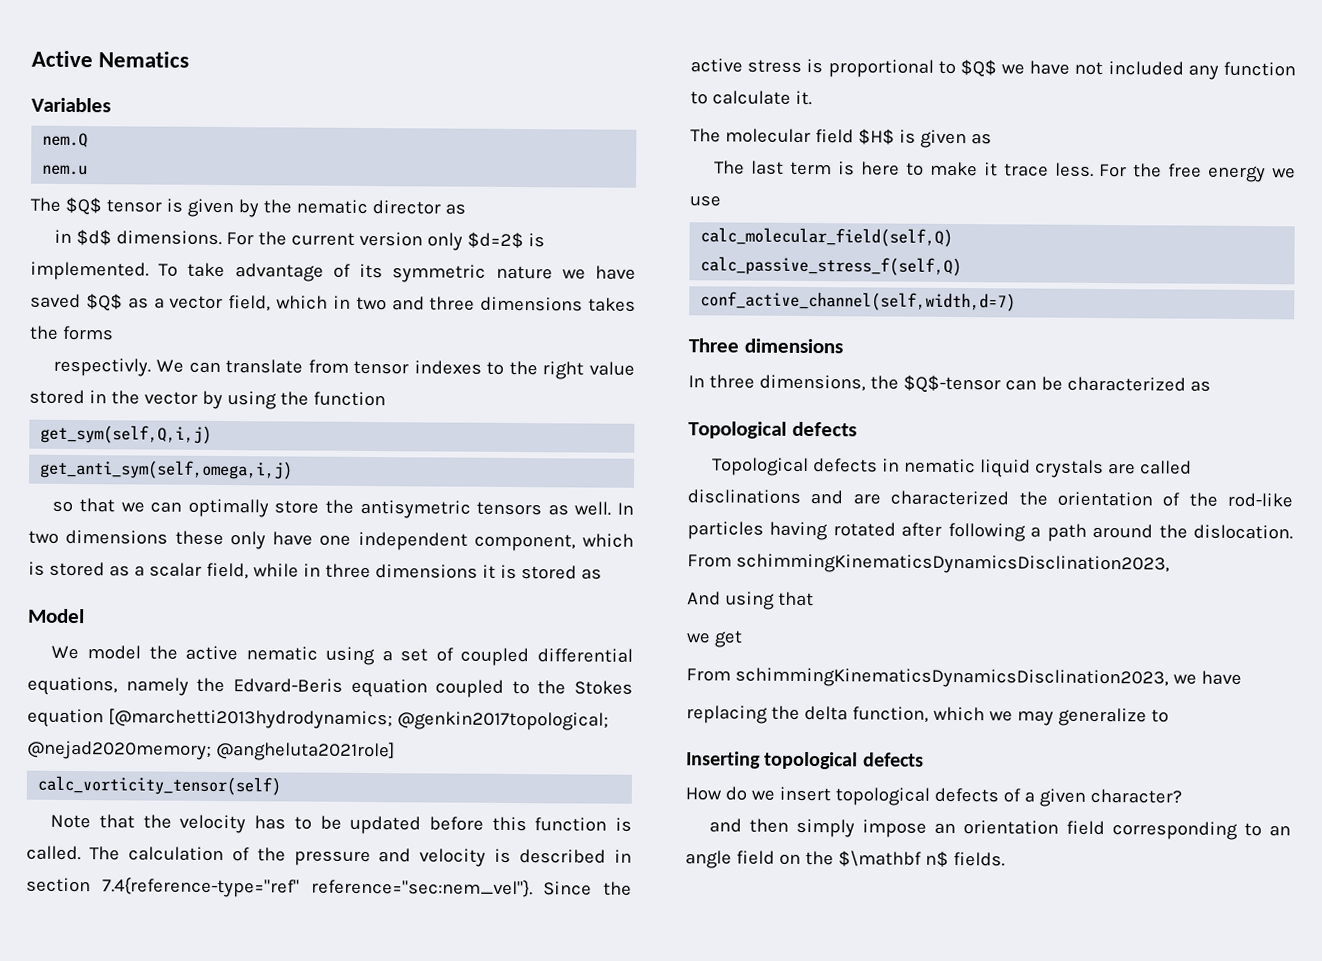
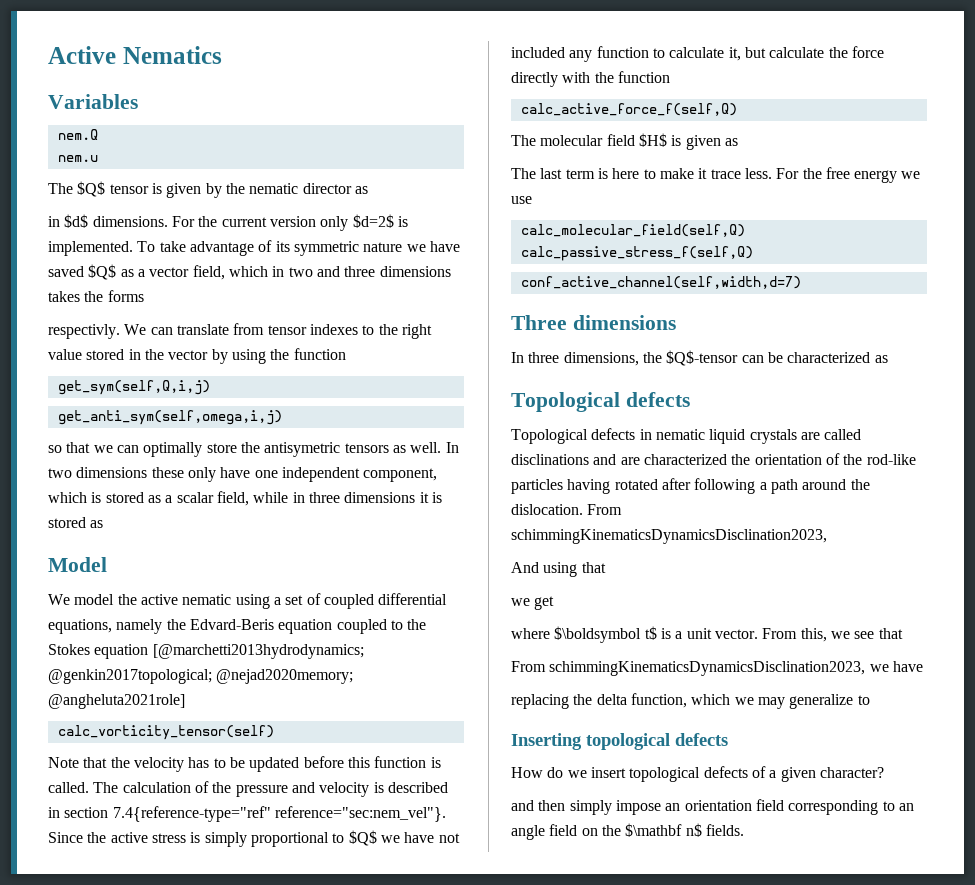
- Since the active stress is proportional to $Q$ we have not included any function to calculate it.
+ Since the active stress is simply proportional to $Q$ we have not included any function to calculate it, but calculate the force directly with the function
+ calc_active_force_f(self,Q)
+ where $\boldsymbol t$ is a unit vector. From this, we see that

